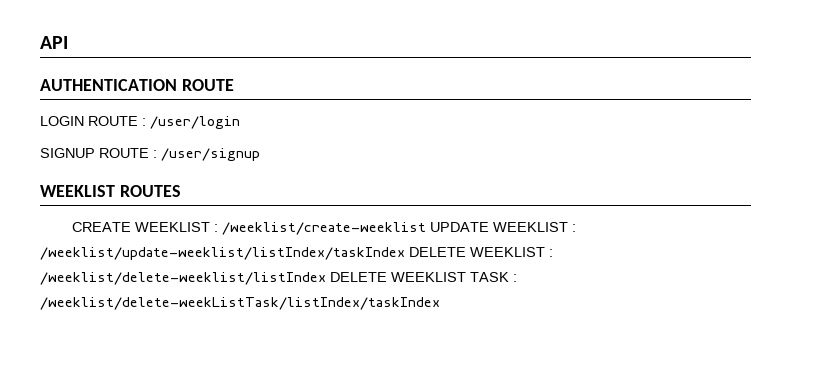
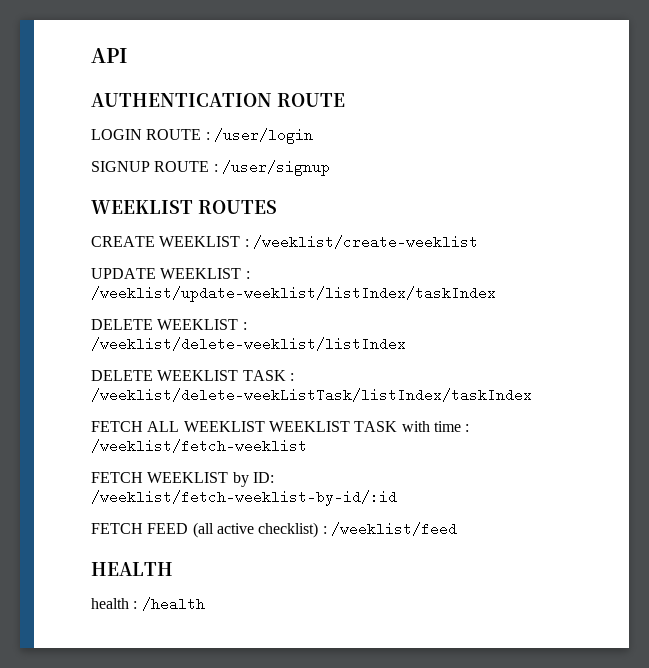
- CREATE WEEKLIST : /weeklist/create-weeklist UPDATE WEEKLIST : /weeklist/update-weeklist/listIndex/taskIndex DELETE WEEKLIST : /weeklist/delete-weeklist/listIndex DELETE WEEKLIST TASK : /weeklist/delete-weekListTask/listIndex/taskIndex
+ CREATE WEEKLIST : /weeklist/create-weeklist
+ UPDATE WEEKLIST : /weeklist/update-weeklist/listIndex/taskIndex
+ DELETE WEEKLIST : /weeklist/delete-weeklist/listIndex
+ DELETE WEEKLIST TASK : /weeklist/delete-weekListTask/listIndex/taskIndex
+ FETCH ALL WEEKLIST WEEKLIST TASK with time : /weeklist/fetch-weeklist
+ FETCH WEEKLIST by ID: /weeklist/fetch-weeklist-by-id/:id
+ FETCH FEED (all active checklist) : /weeklist/feed
+ HEALTH
+ health : /health

